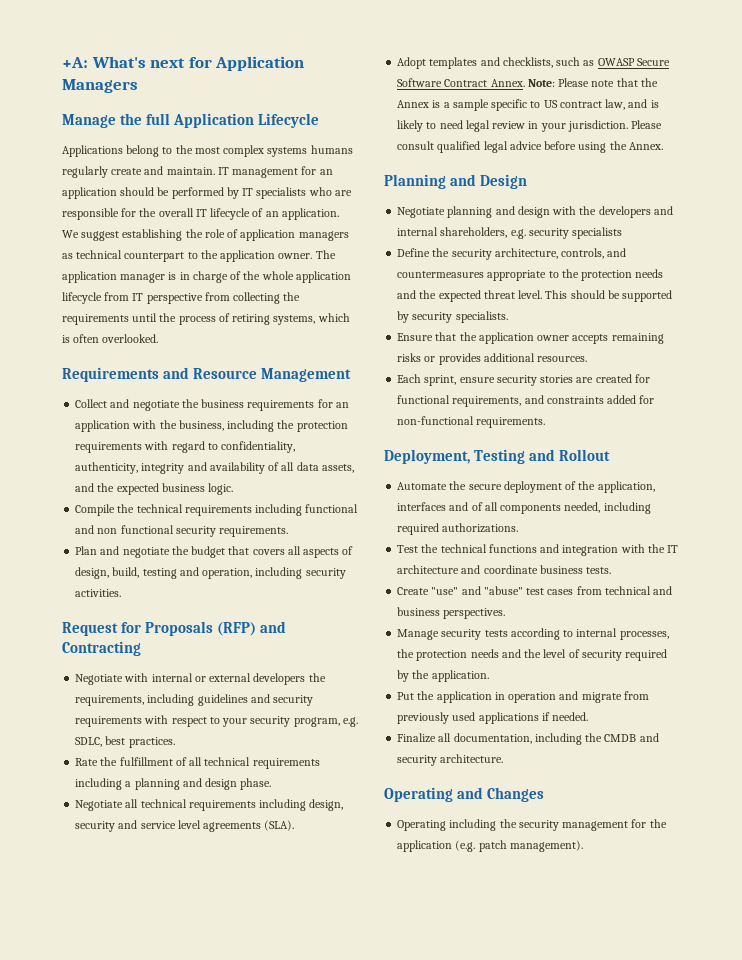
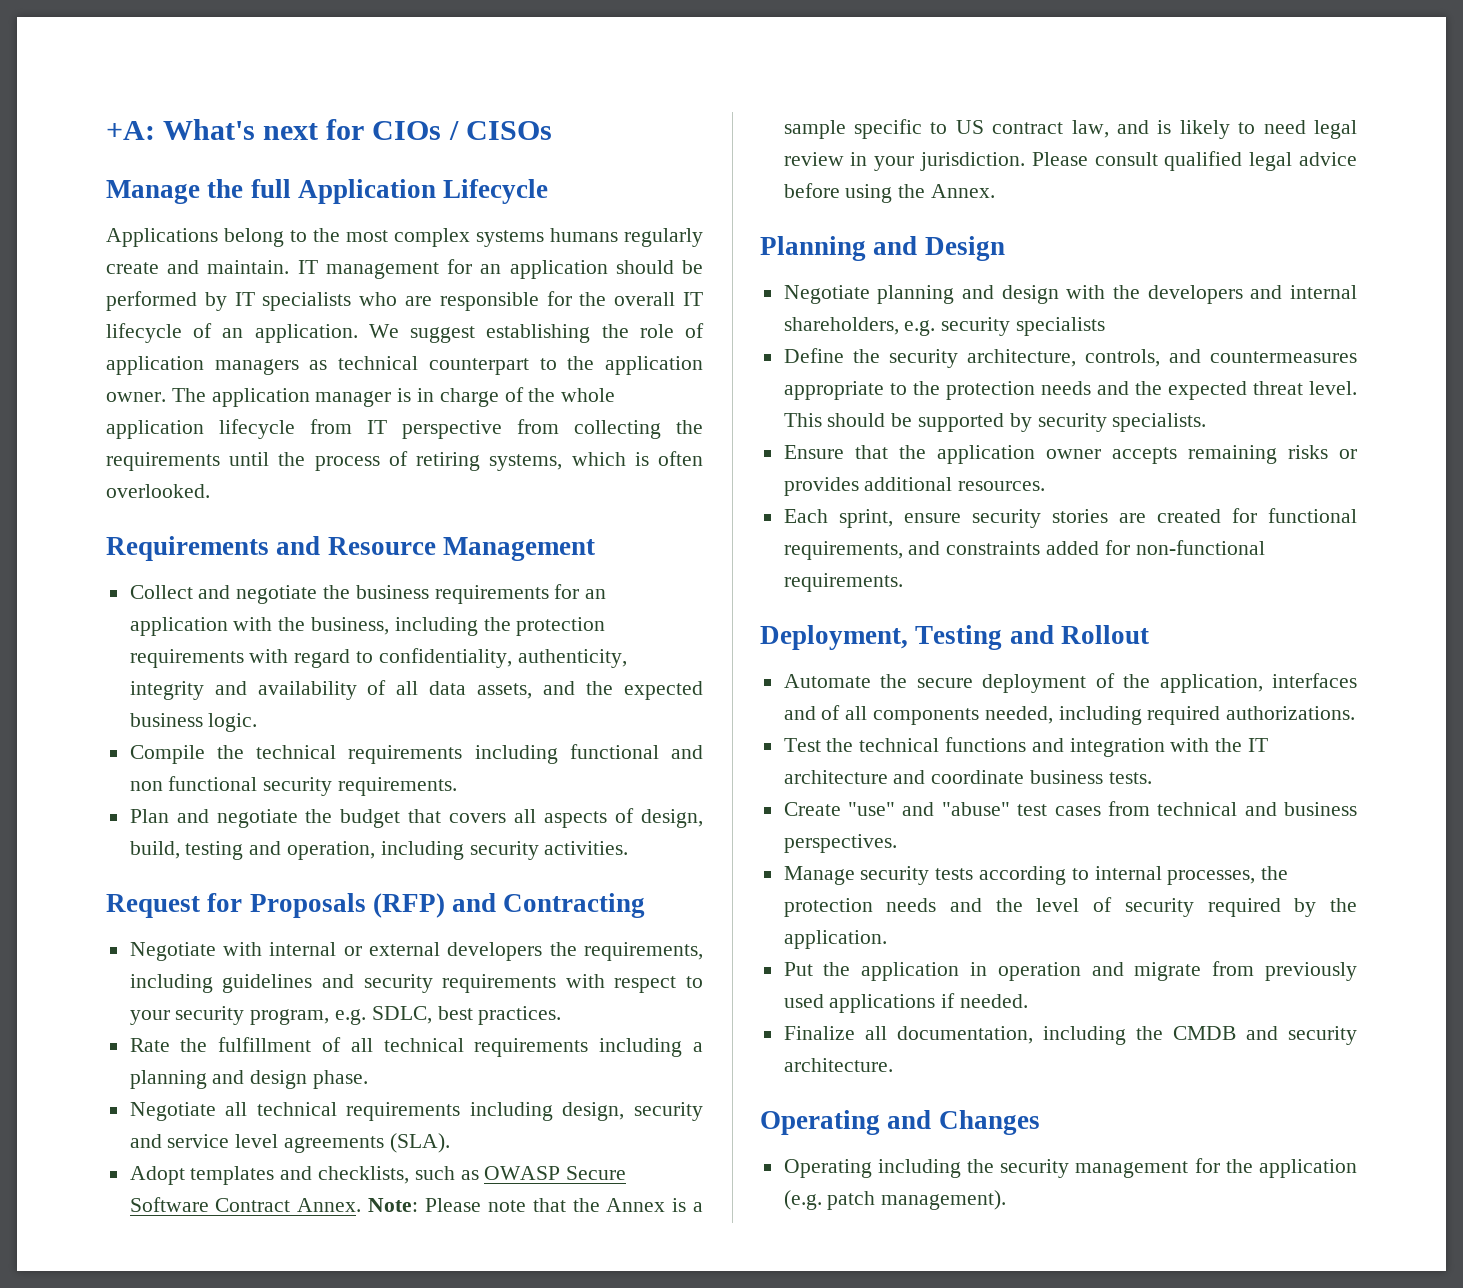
- +A: What's next for Application Managers
+ +A: What's next for CIOs / CISOs

